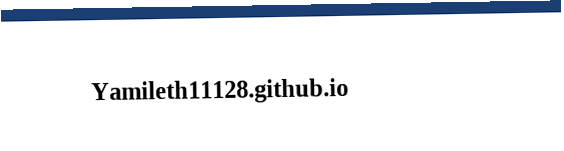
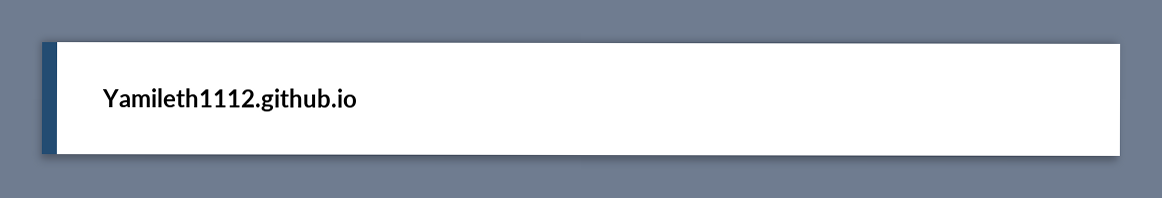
- Yamileth11128.github.io
+ Yamileth1112.github.io

